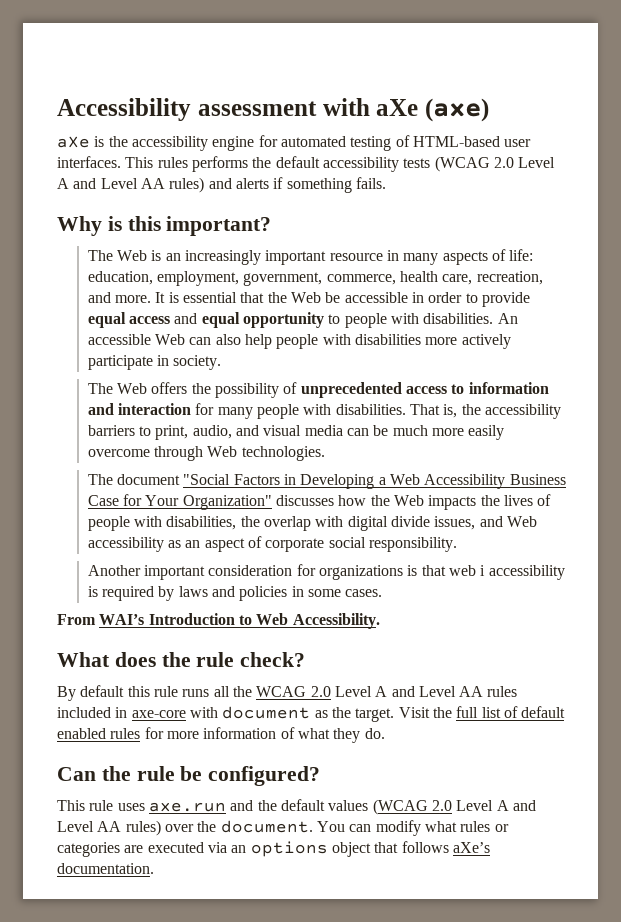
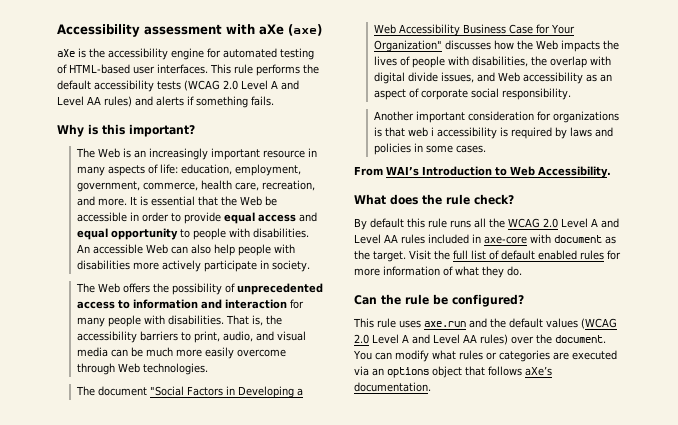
- This rules performs the default accessibility tests (WCAG 2.0 Level A and Level AA rules) and alerts if something fails.
+ This rule performs the default accessibility tests (WCAG 2.0 Level A and Level AA rules) and alerts if something fails.

